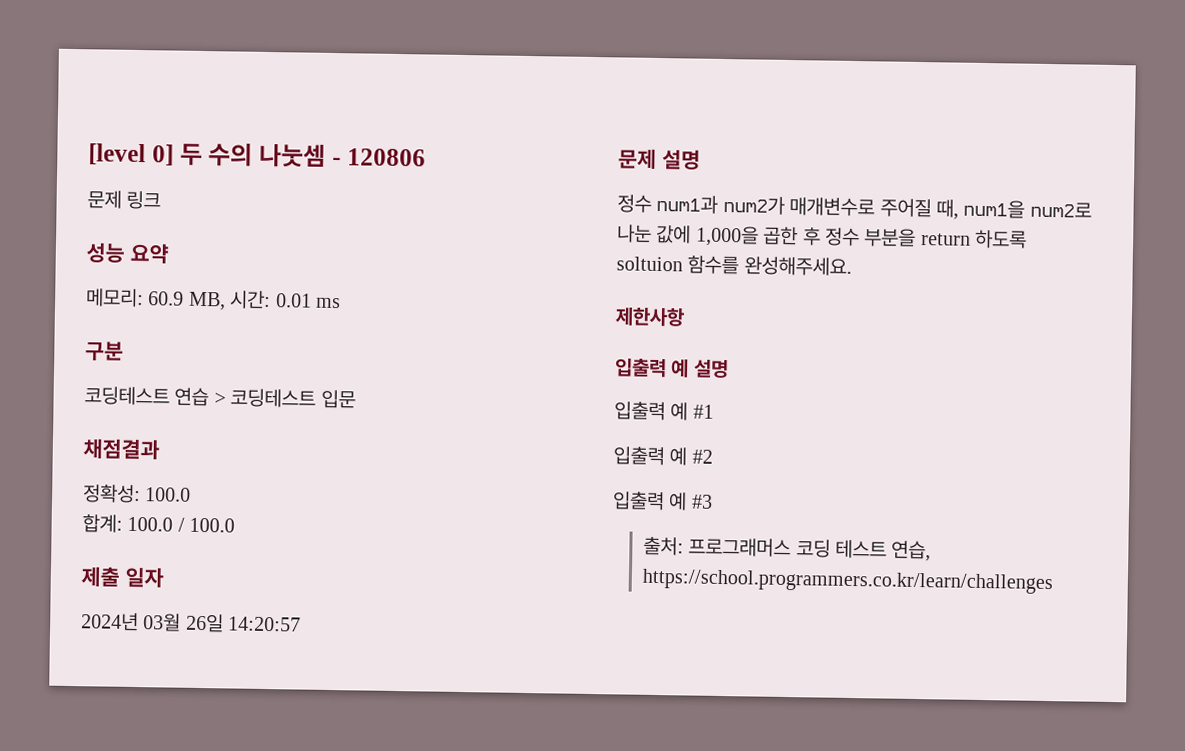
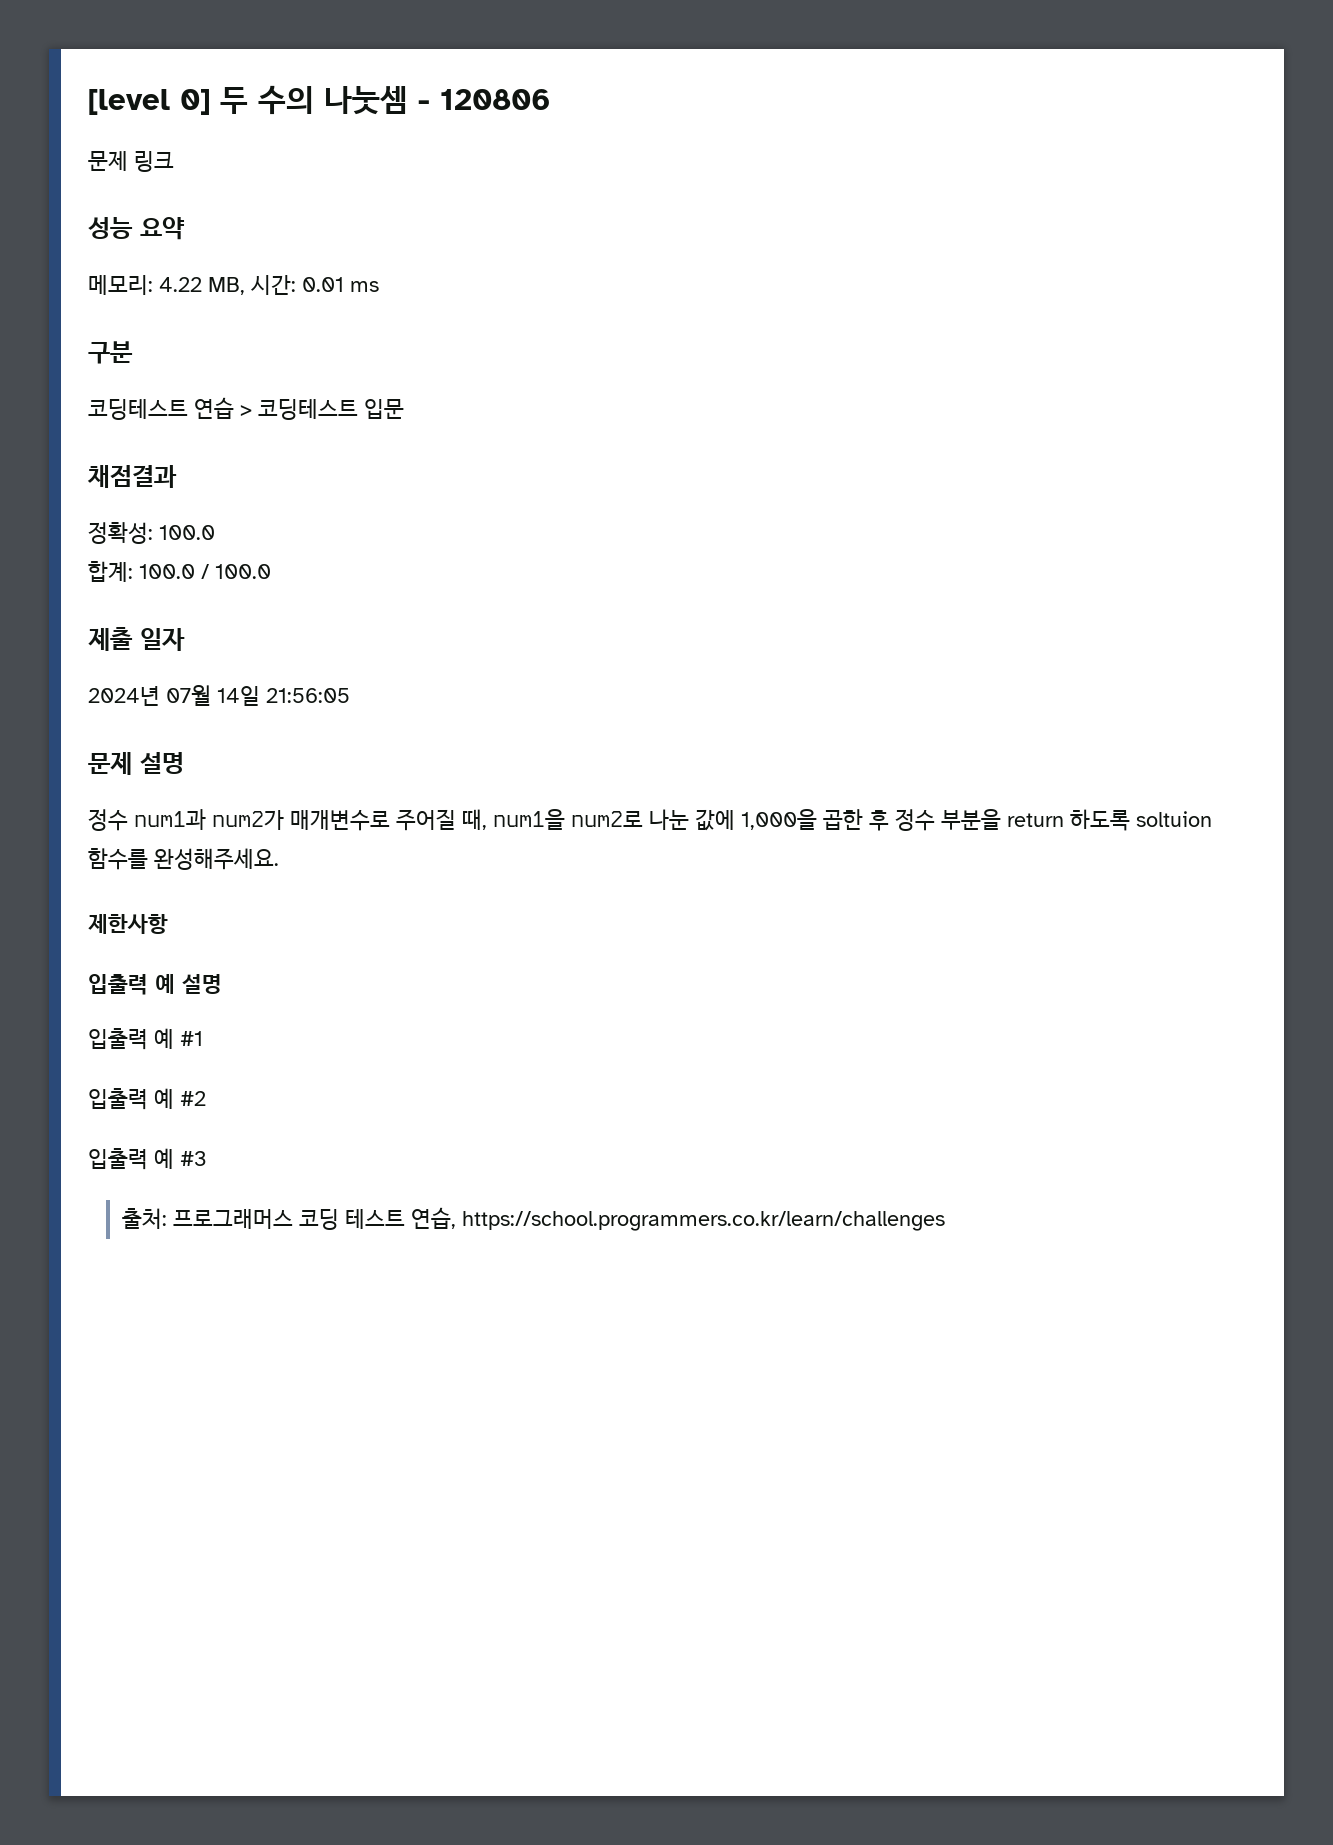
- 메모리: 60.9 MB, 시간: 0.01 ms
+ 메모리: 4.22 MB, 시간: 0.01 ms
- 2024년 03월 26일 14:20:57
+ 2024년 07월 14일 21:56:05

